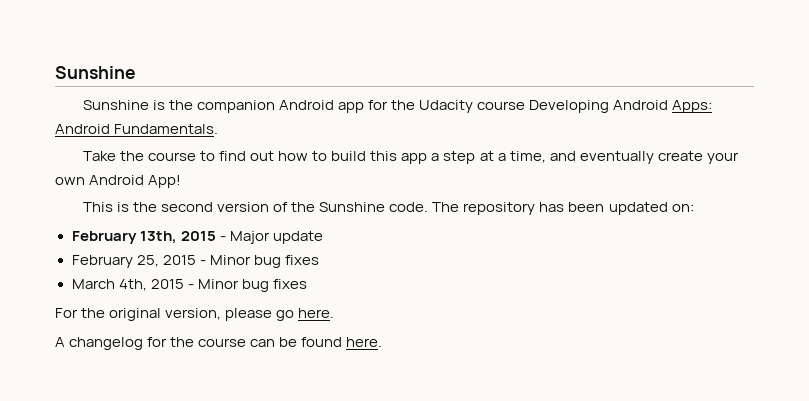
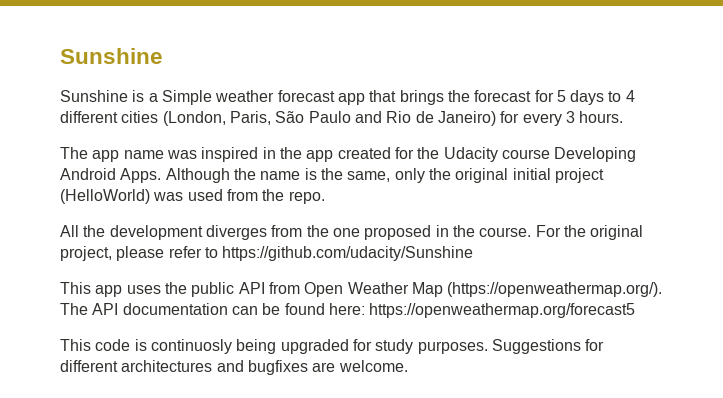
- Sunshine is the companion Android app for the Udacity course Developing Android Apps: Android Fundamentals.
- Take the course to find out how to build this app a step at a time, and eventually create your own Android App!
- This is the second version of the Sunshine code. The repository has been updated on:
- February 13th, 2015 - Major update
- February 25, 2015 - Minor bug fixes
- March 4th, 2015 - Minor bug fixes
- For the original version, please go here.
- A changelog for the course can be found here.
+ Sunshine is a Simple weather forecast app that brings the forecast for 5 days to 4 different cities (London, Paris, São Paulo and Rio de Janeiro) for every 3 hours.
+ The app name was inspired in the app created for the Udacity course Developing Android Apps. Although the name is the same, only the original initial project (HelloWorld) was used from the repo.
+ All the development diverges from the one proposed in the course. For the original project, please refer to https://github.com/udacity/Sunshine
+ This app uses the public API from Open Weather Map (https://openweathermap.org/). The API documentation can be found here: https://openweathermap.org/forecast5
+ This code is continuosly being upgraded for study purposes. Suggestions for different architectures and bugfixes are welcome.

